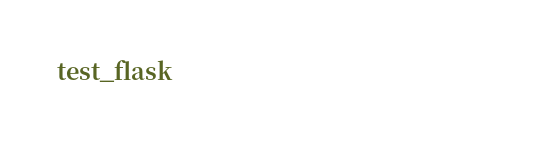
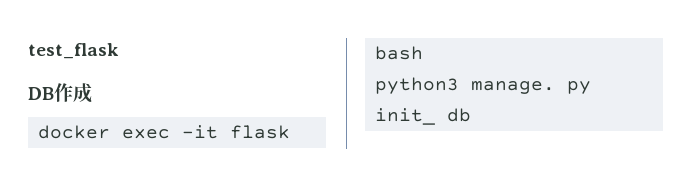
+ DB作成
+ docker exec -it flask bash
+ python3 manage. py init_ db

